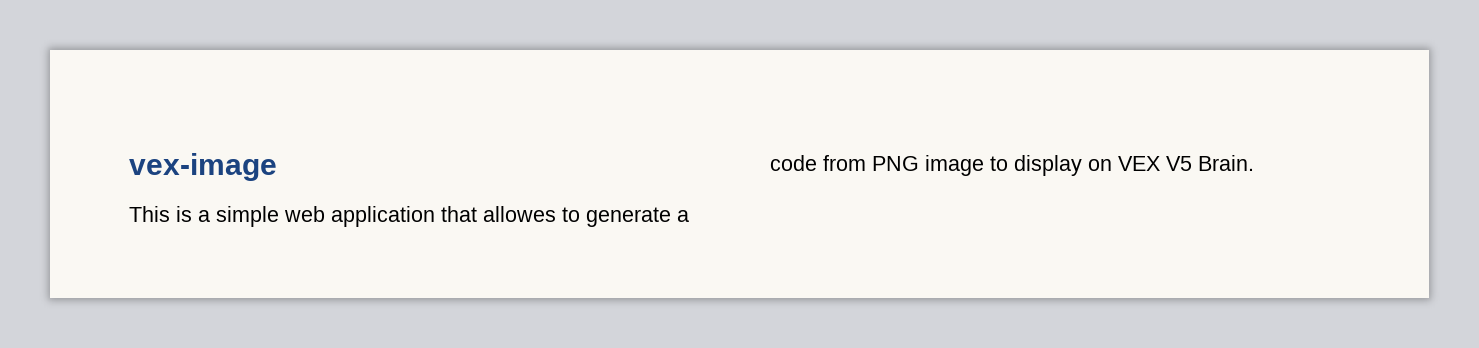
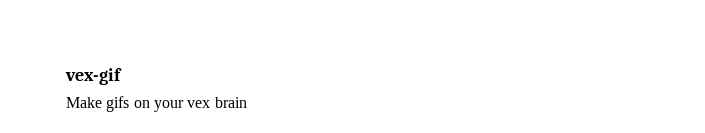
- vex-image
- This is a simple web application that allowes to generate a code from PNG image to display on VEX V5 Brain.
+ vex-gif
+ Make gifs on your vex brain

